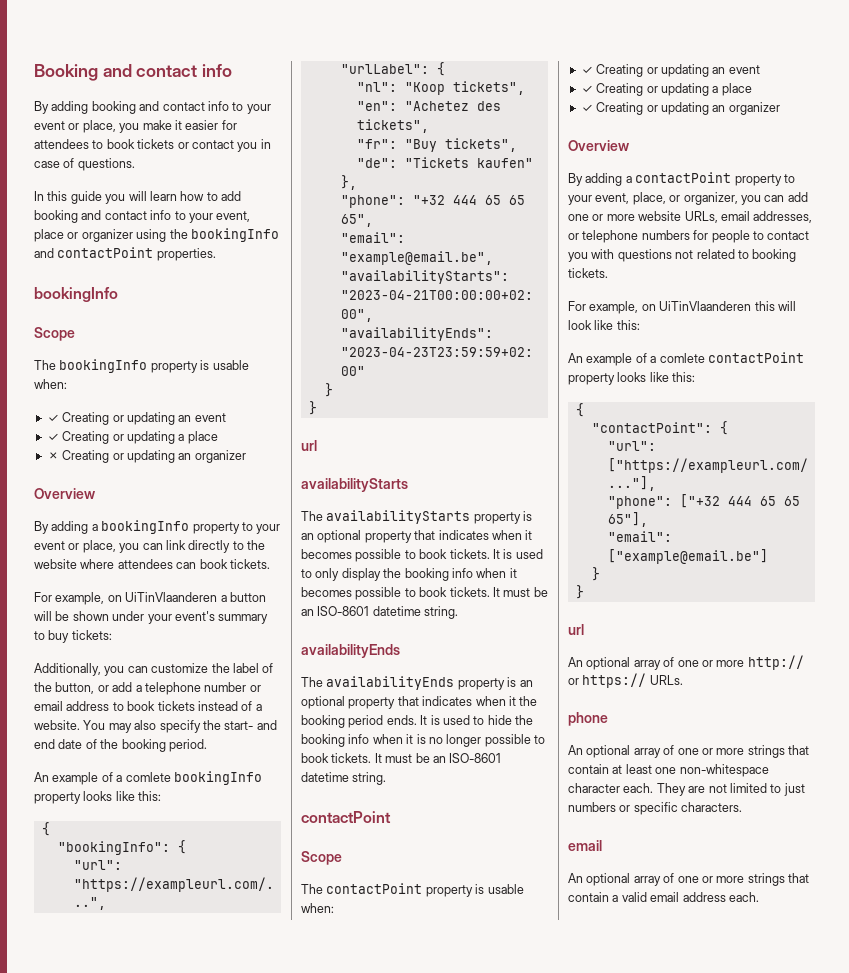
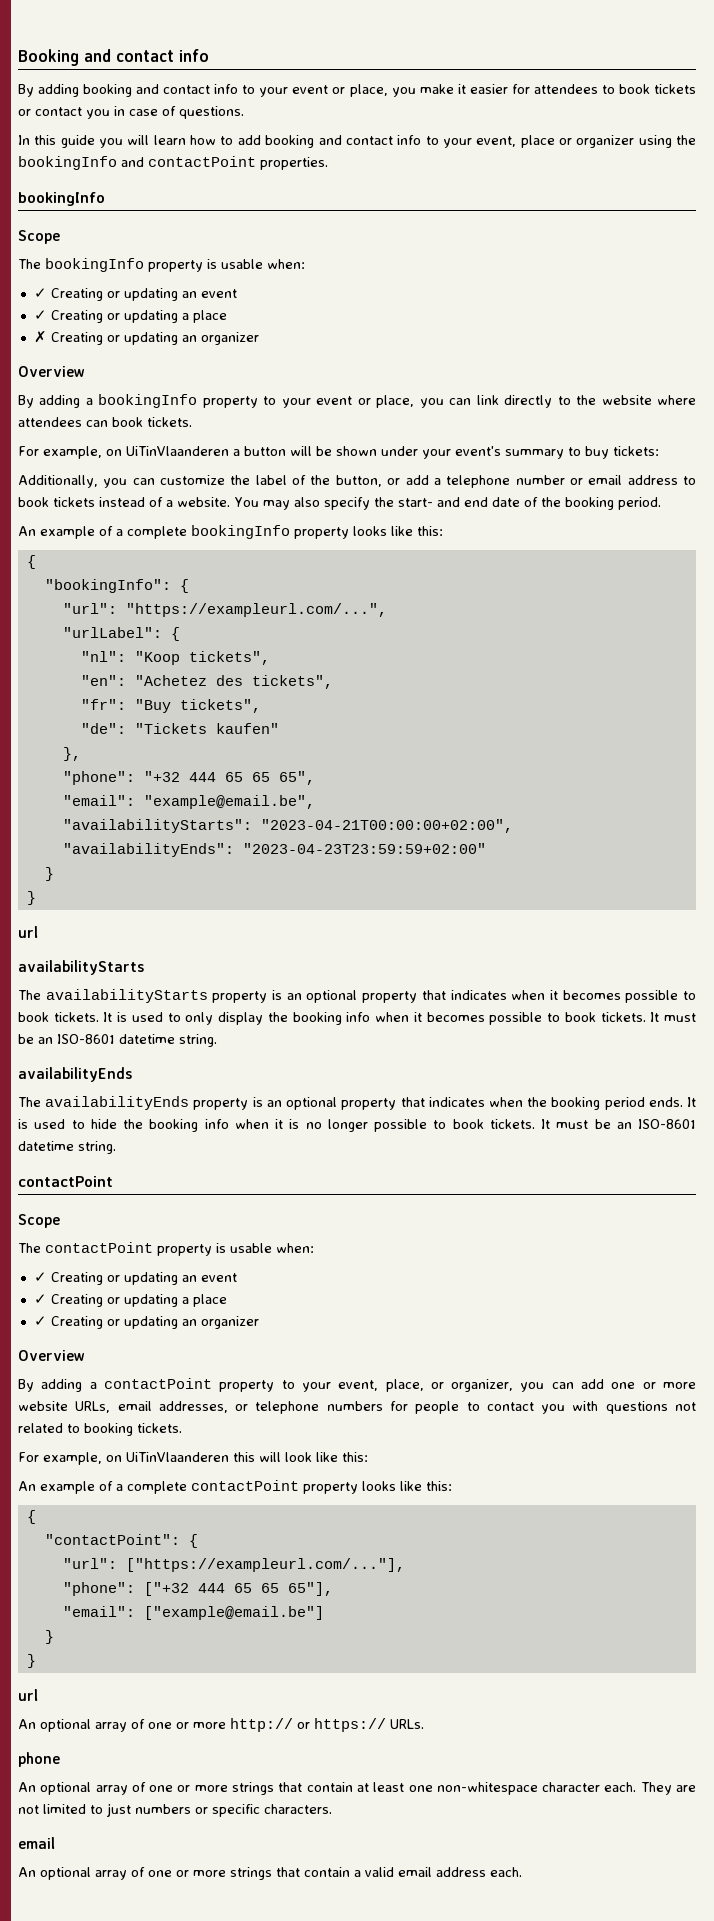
- An example of a comlete bookingInfo property looks like this:
+ An example of a complete bookingInfo property looks like this:
- The availabilityEnds property is an optional property that indicates when it the booking period ends.
+ The availabilityEnds property is an optional property that indicates when the booking period ends.
- An example of a comlete contactPoint property looks like this:
+ An example of a complete contactPoint property looks like this:

